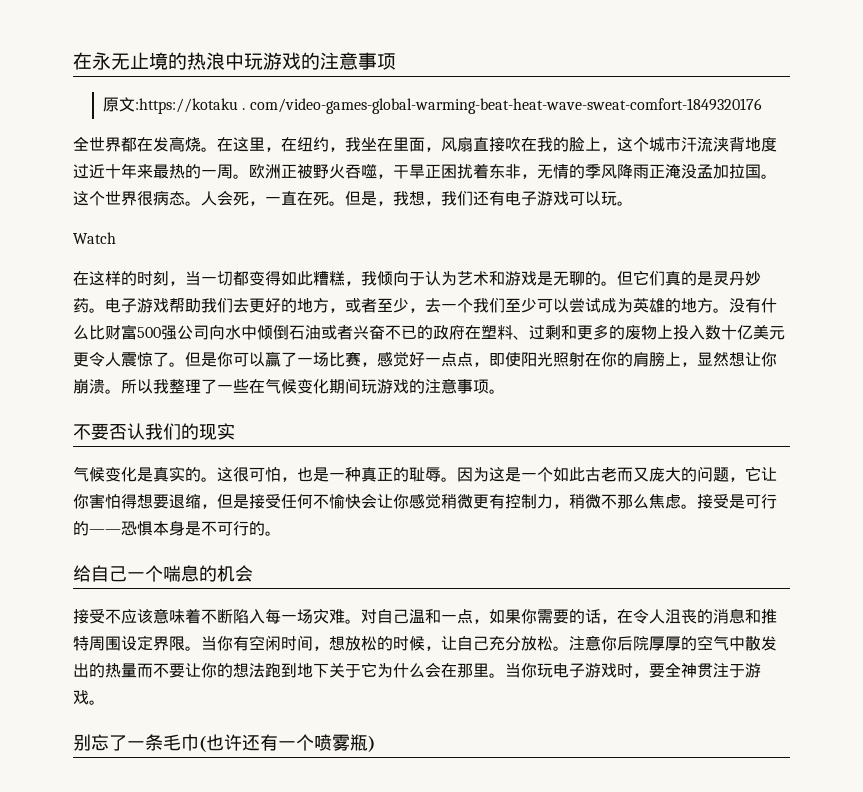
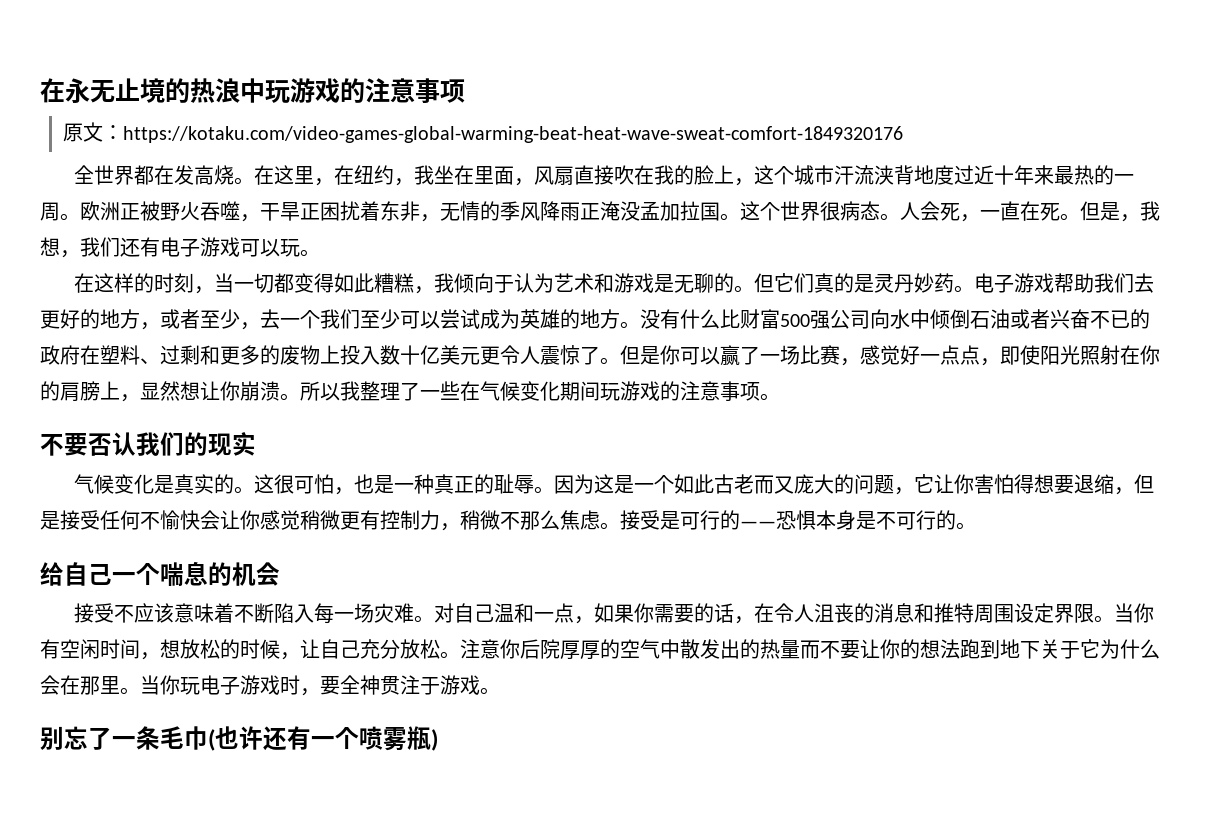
- 原文:https://kotaku . com/video-games-global-warming-beat-heat-wave-sweat-comfort-1849320176
+ 原文：https://kotaku.com/video-games-global-warming-beat-heat-wave-sweat-comfort-1849320176
- Watch

